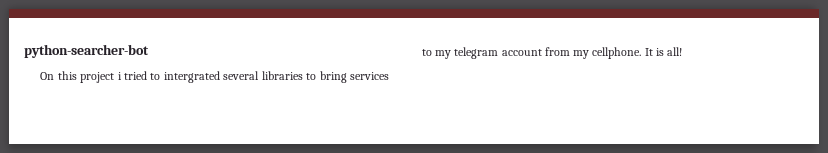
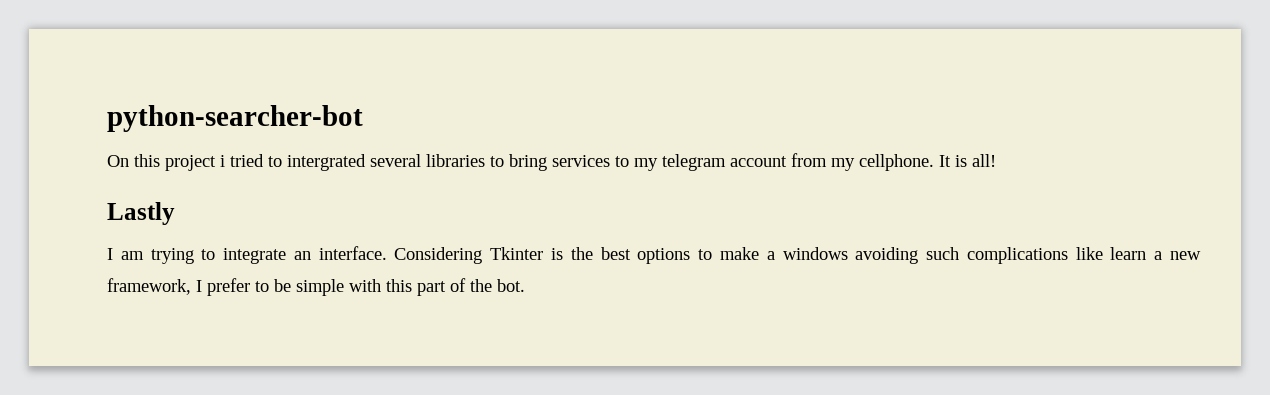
+ Lastly
+ I am trying to integrate an interface. Considering Tkinter is the best options to make a windows avoiding such complications like learn a new framework, I prefer to be simple with this part of the bot.

